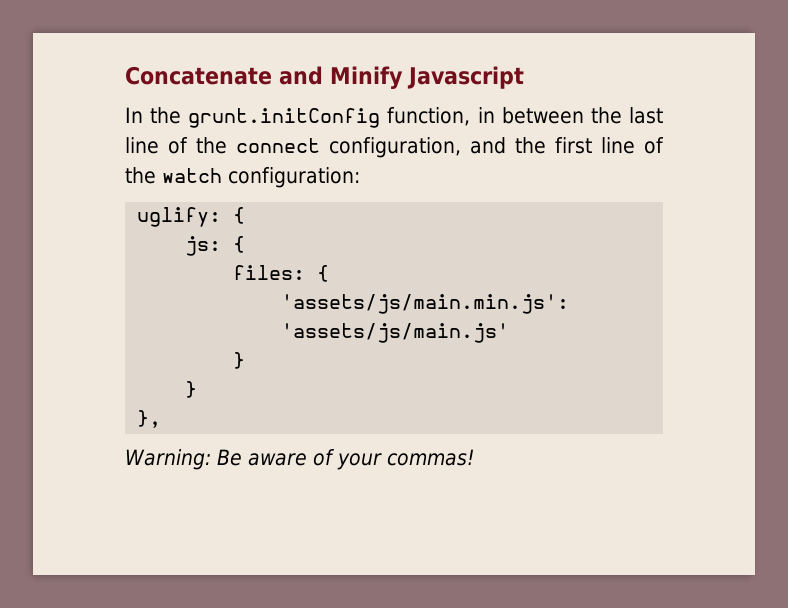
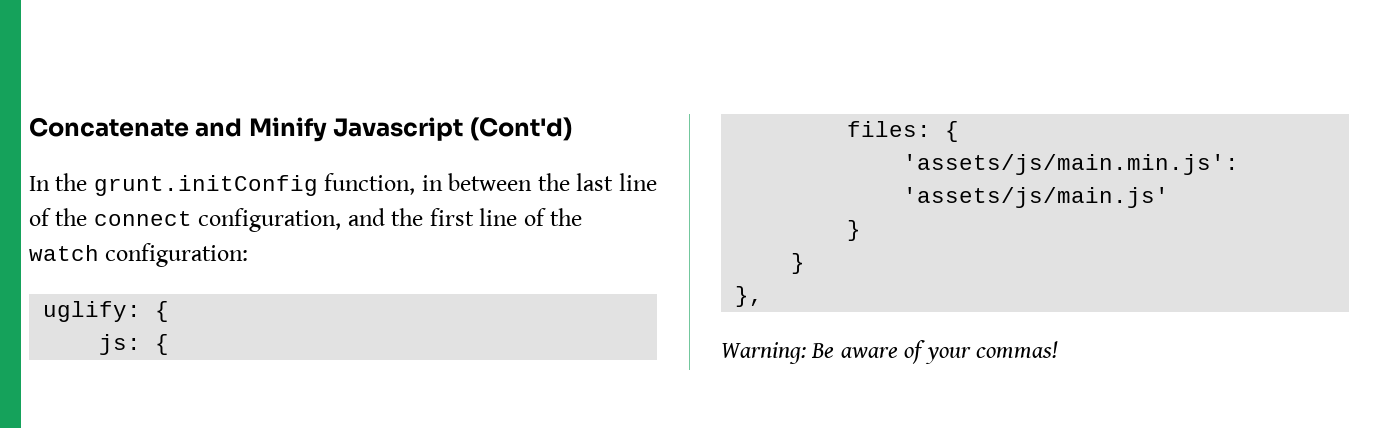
- Concatenate and Minify Javascript
+ Concatenate and Minify Javascript (Cont'd)

